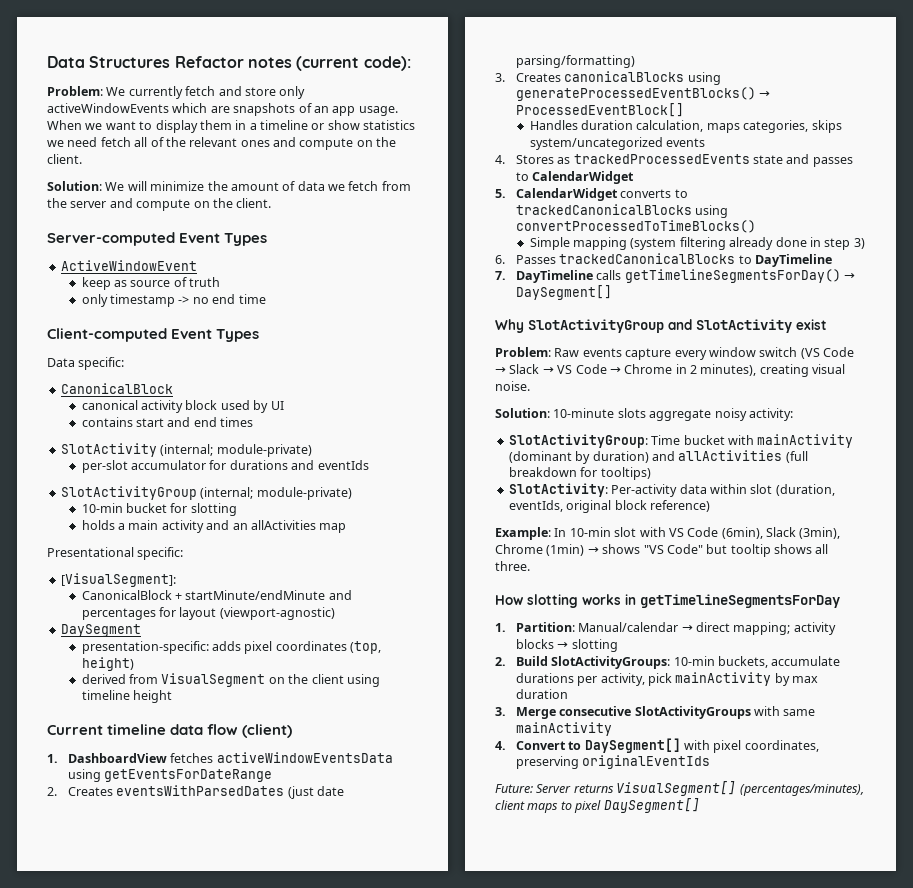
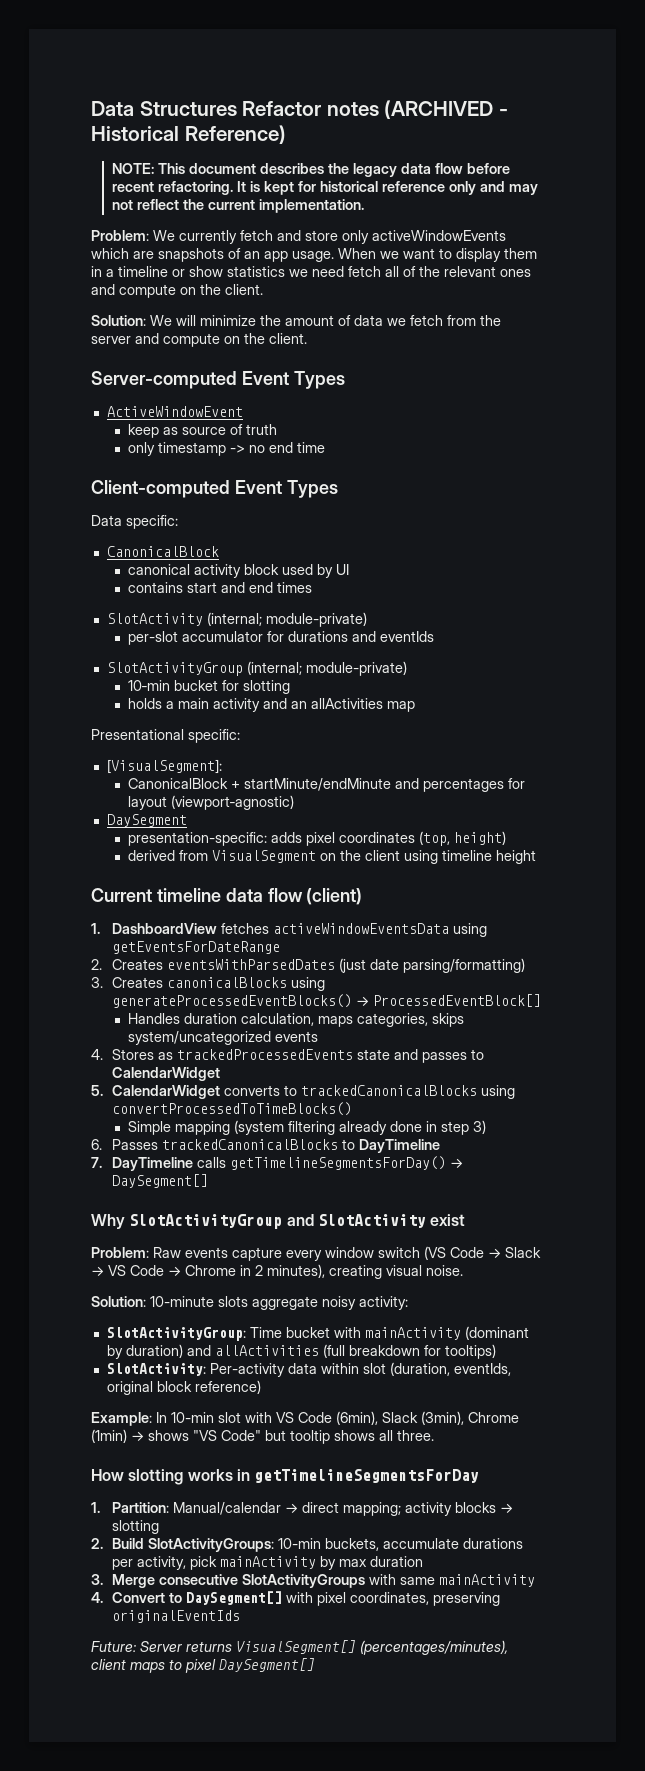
- Data Structures Refactor notes (current code):
+ Data Structures Refactor notes (ARCHIVED - Historical Reference)
+ NOTE: This document describes the legacy data flow before recent refactoring. It is kept for historical reference only and may not reflect the current implementation.

